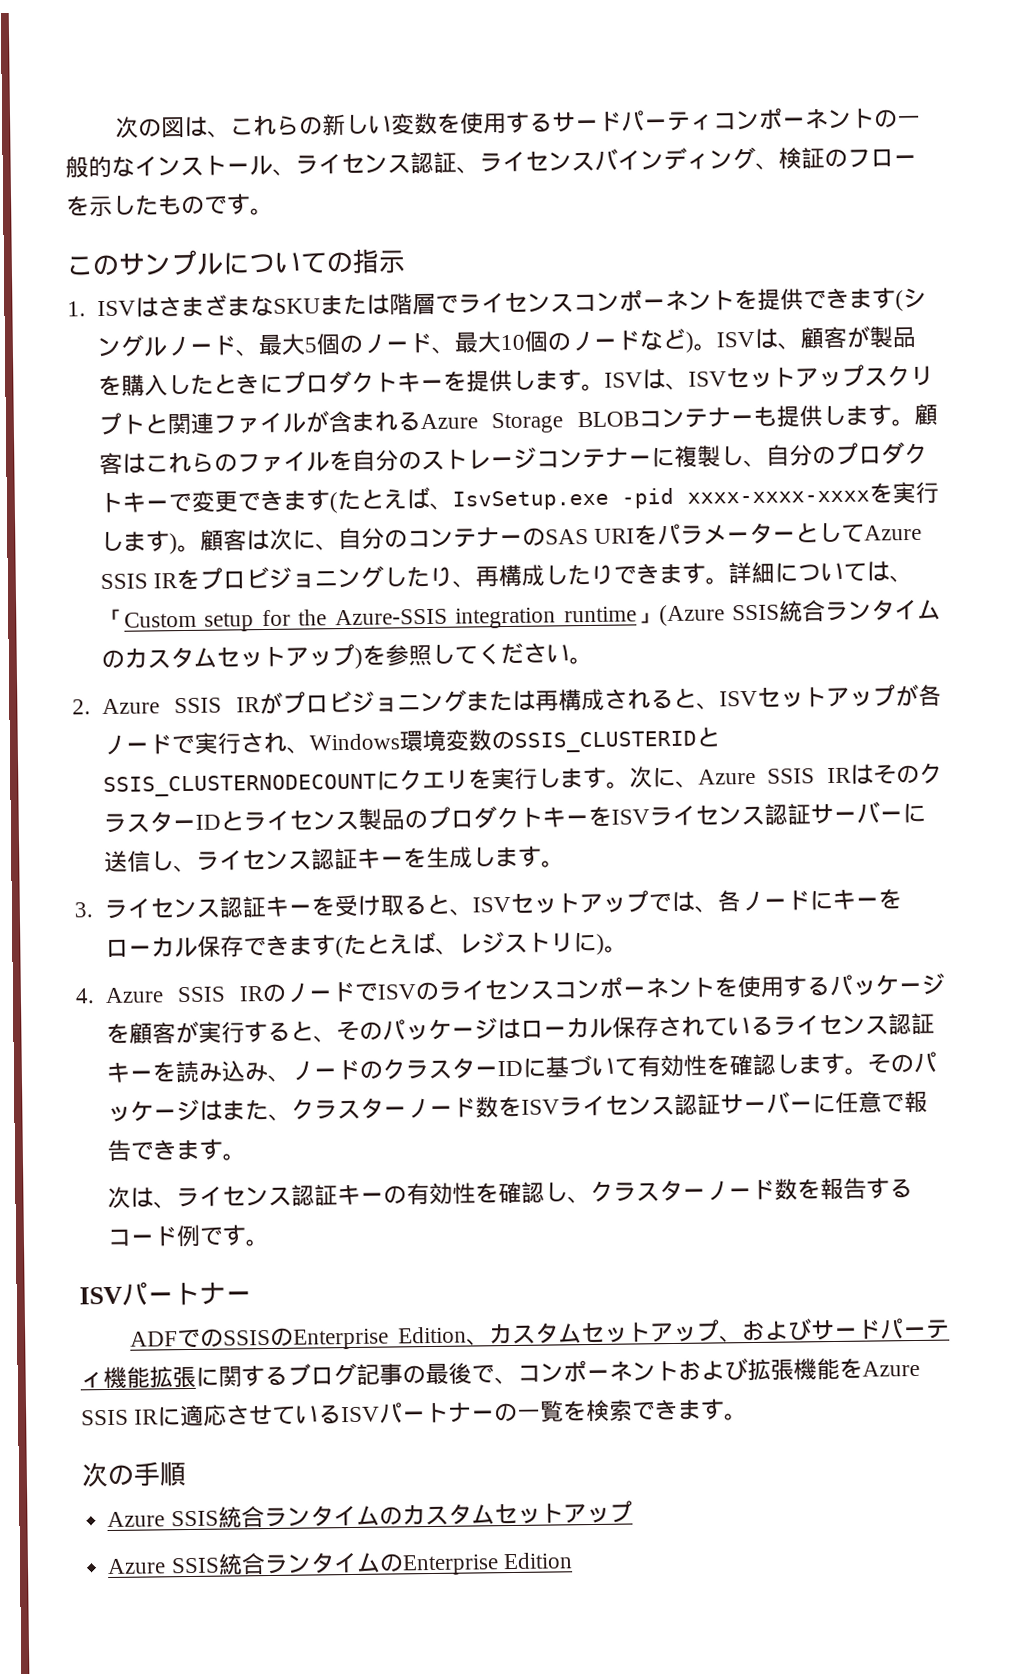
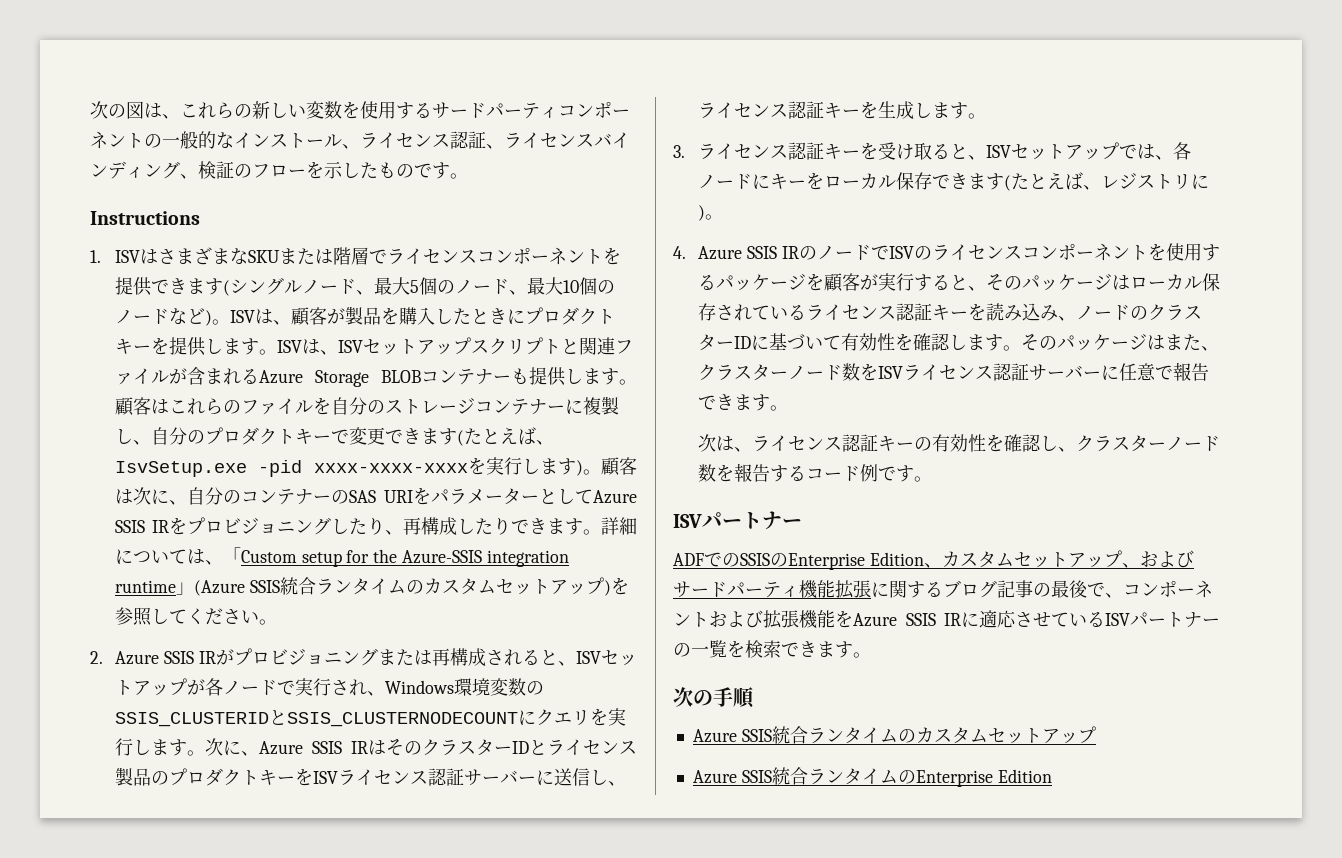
- このサンプルについての指示
+ Instructions

